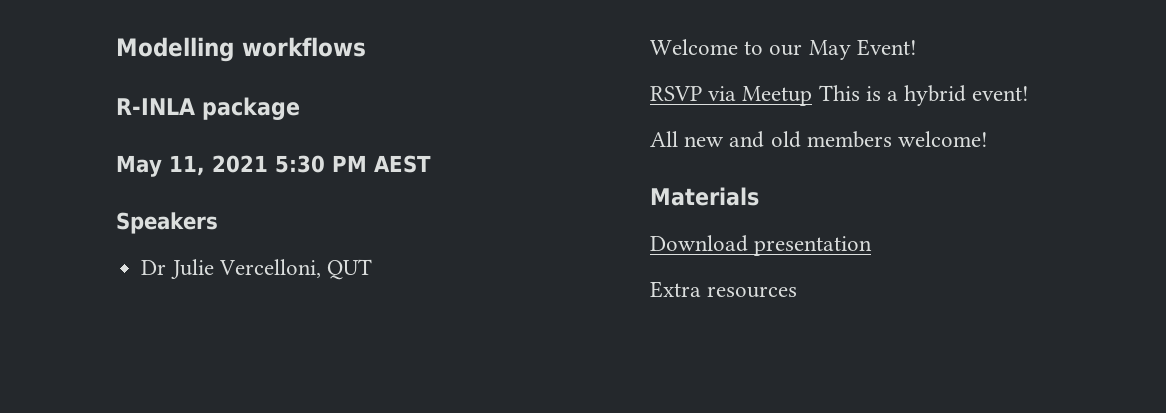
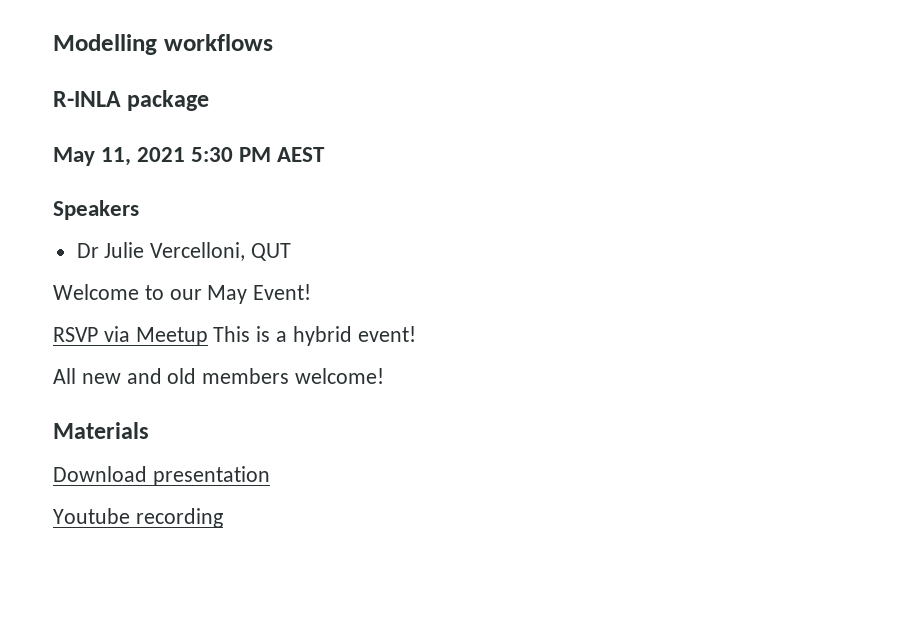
- Extra resources
+ Youtube recording

